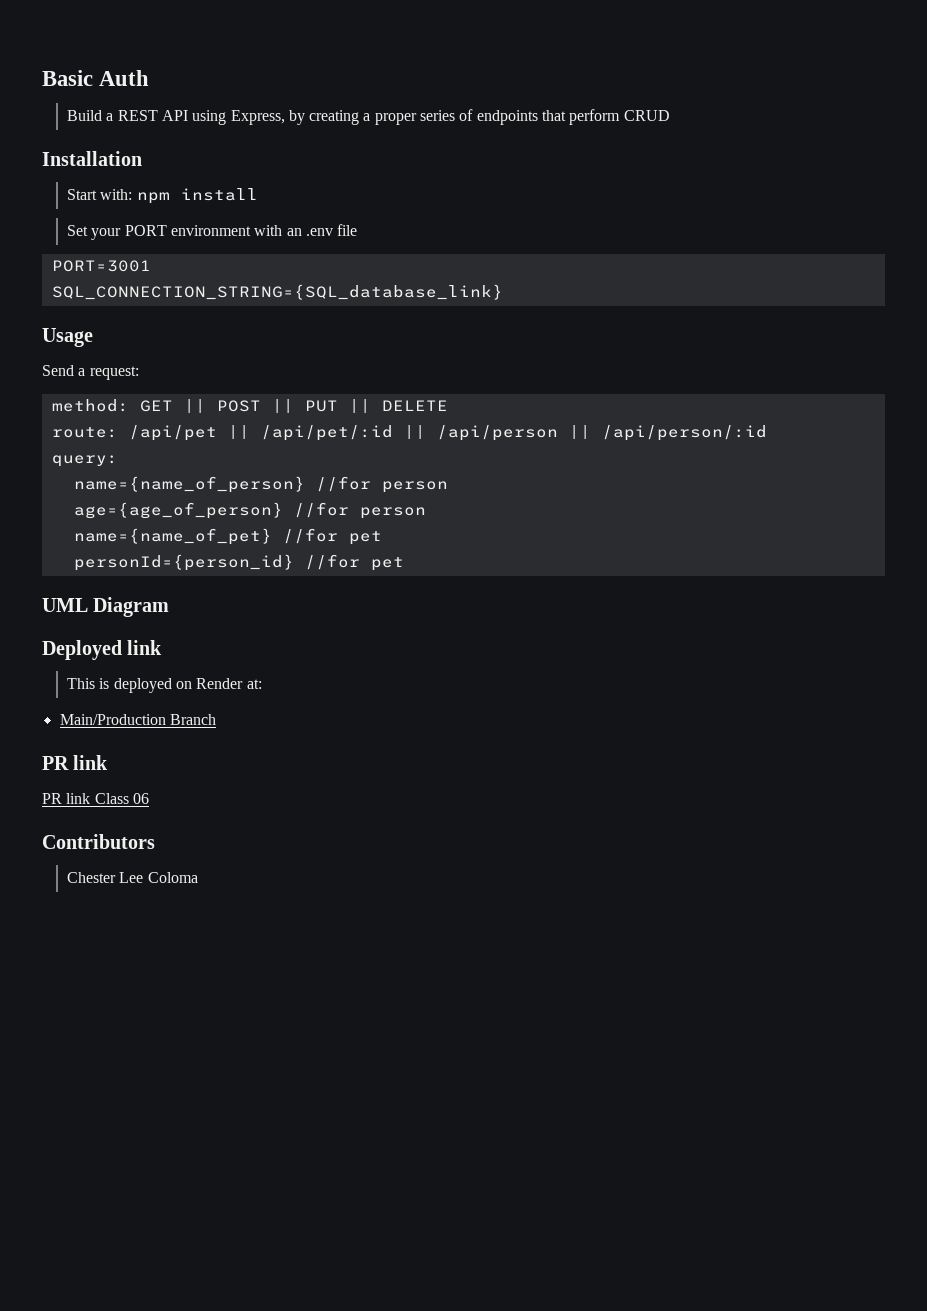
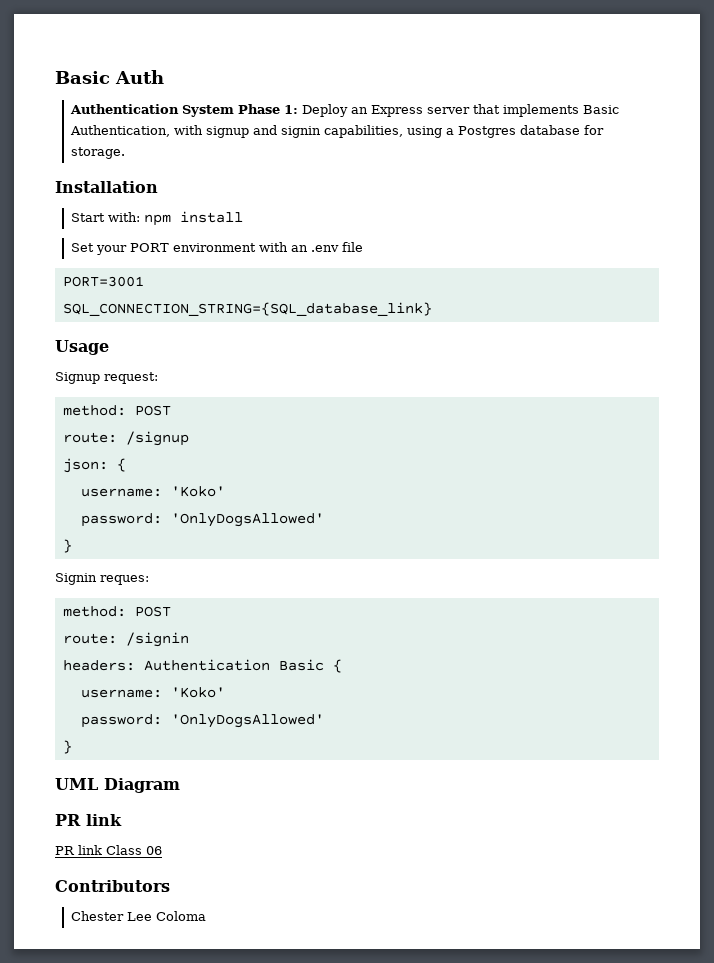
- Build a REST API using Express, by creating a proper series of endpoints that perform CRUD
+ Authentication System Phase 1: Deploy an Express server that implements Basic Authentication, with signup and signin capabilities, using a Postgres database for storage.
- Send a request:
- method: GET || POST || PUT || DELETE
- route: /api/pet || /api/pet/:id || /api/person || /api/person/:id
- query:
- name={name_of_person} //for person
- age={age_of_person} //for person
- name={name_of_pet} //for pet
- personId={person_id} //for pet
+ Signup request:
+ method: POST
+ route: /signup
+ json: {
+ username: 'Koko'
+ password: 'OnlyDogsAllowed'
+ }
+ Signin reques:
+ method: POST
+ route: /signin
+ headers: Authentication Basic {
+ username: 'Koko'
+ password: 'OnlyDogsAllowed'
+ }
  UML Diagram
- Deployed link
- This is deployed on Render at:
- Main/Production Branch

